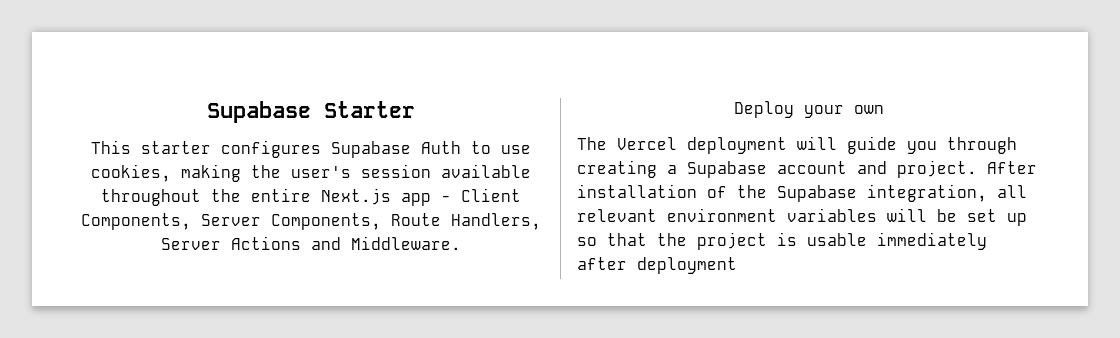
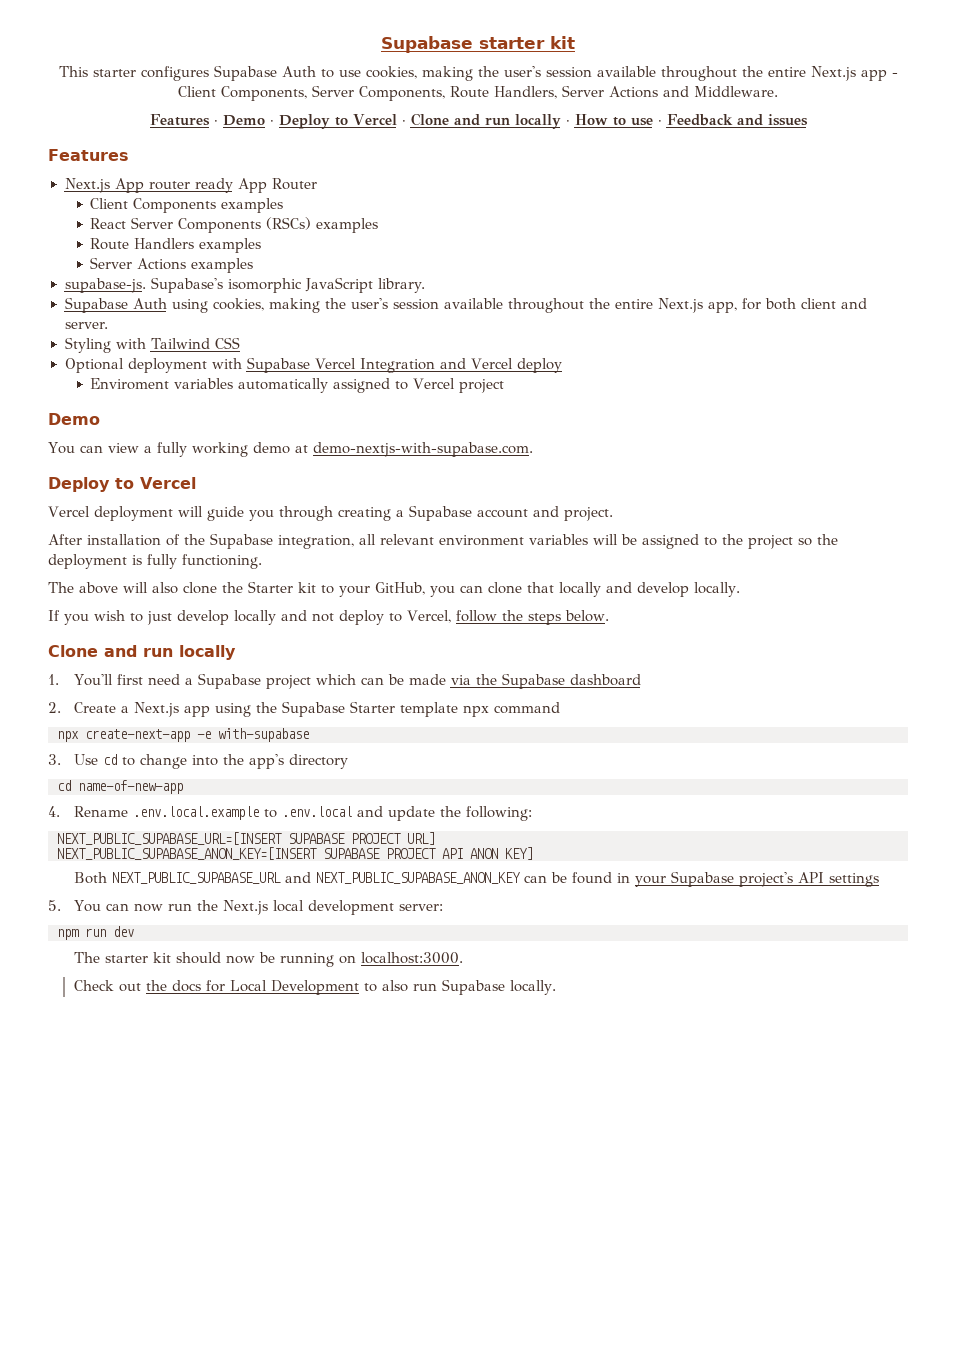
- Supabase Starter
+ Supabase starter kit
- Deploy your own
- The Vercel deployment will guide you through creating a Supabase account and project. After installation of the Supabase integration, all relevant environment variables will be set up so that the project is usable immediately after deployment
+ Features · Demo · Deploy to Vercel · Clone and run locally · How to use · Feedback and issues
+ Features
+ Next.js App router ready App Router
+ Client Components examples
+ React Server Components (RSCs) examples
+ Route Handlers examples
+ Server Actions examples
+ supabase-js. Supabase's isomorphic JavaScript library.
+ Supabase Auth using cookies, making the user's session available throughout the entire Next.js app, for both client and server.
+ Styling with Tailwind CSS
+ Optional deployment with Supabase Vercel Integration and Vercel deploy
+ Enviroment variables automatically assigned to Vercel project
+ Demo
+ You can view a fully working demo at demo-nextjs-with-supabase.com.
+ Deploy to Vercel
+ Vercel deployment will guide you through creating a Supabase account and project.
+ After installation of the Supabase integration, all relevant environment variables will be assigned to the project so the deployment is fully functioning.
+ The above will also clone the Starter kit to your GitHub, you can clone that locally and develop locally.
+ If you wish to just develop locally and not deploy to Vercel, follow the steps below.
+ Clone and run locally
+ 1. You'll first need a Supabase project which can be made via the Supabase dashboard
+ 2. Create a Next.js app using the Supabase Starter template npx command
+ npx create-next-app -e with-supabase
+ 3. Use cd to change into the app's directory
+ cd name-of-new-app
+ 4. Rename .env.local.example to .env.local and update the following:
+ NEXT_PUBLIC_SUPABASE_URL=[INSERT SUPABASE PROJECT URL]
+ NEXT_PUBLIC_SUPABASE_ANON_KEY=[INSERT SUPABASE PROJECT API ANON KEY]
+ Both NEXT_PUBLIC_SUPABASE_URL and NEXT_PUBLIC_SUPABASE_ANON_KEY can be found in your Supabase project's API settings
+ 5. You can now run the Next.js local development server:
+ npm run dev
+ The starter kit should now be running on localhost:3000.
+ Check out the docs for Local Development to also run Supabase locally.

